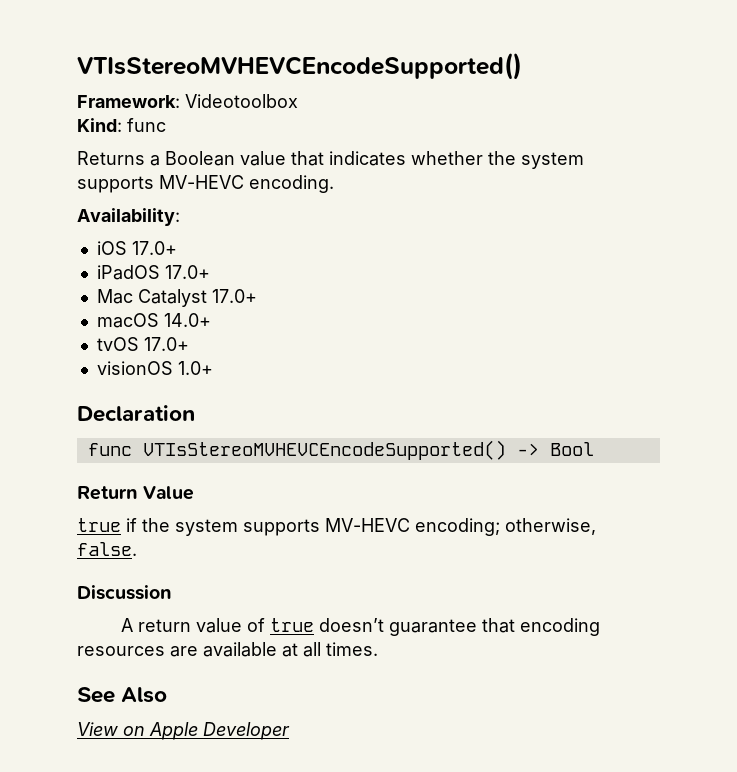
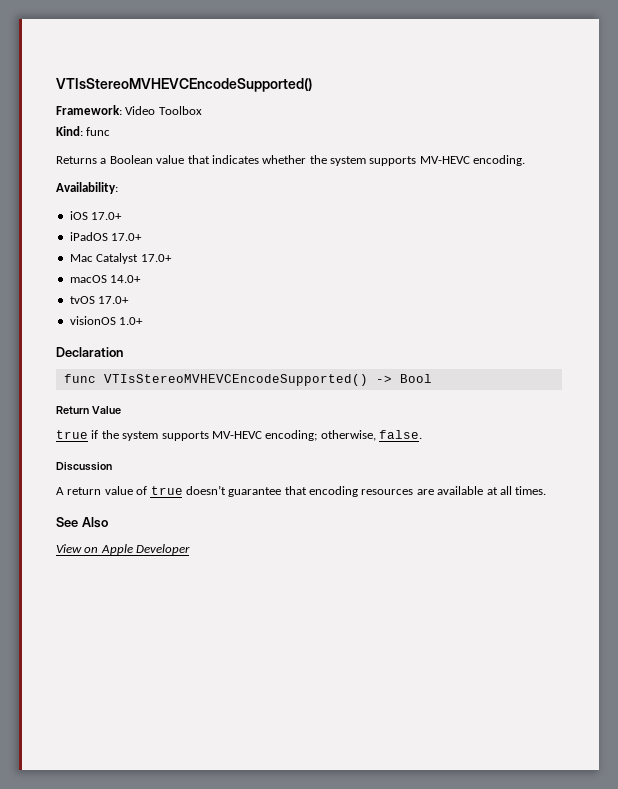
- Framework: Videotoolbox
+ Framework: Video Toolbox

